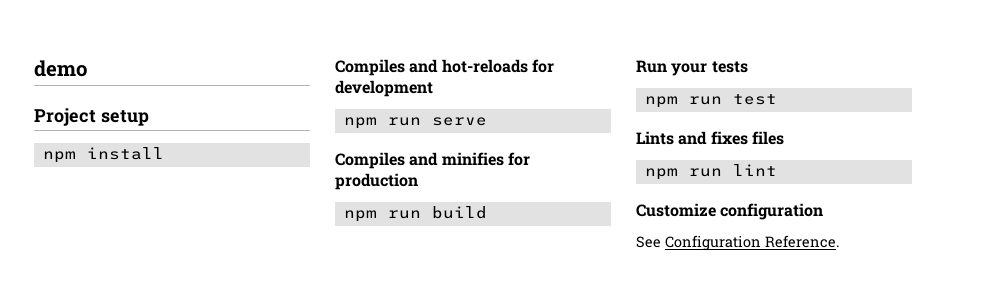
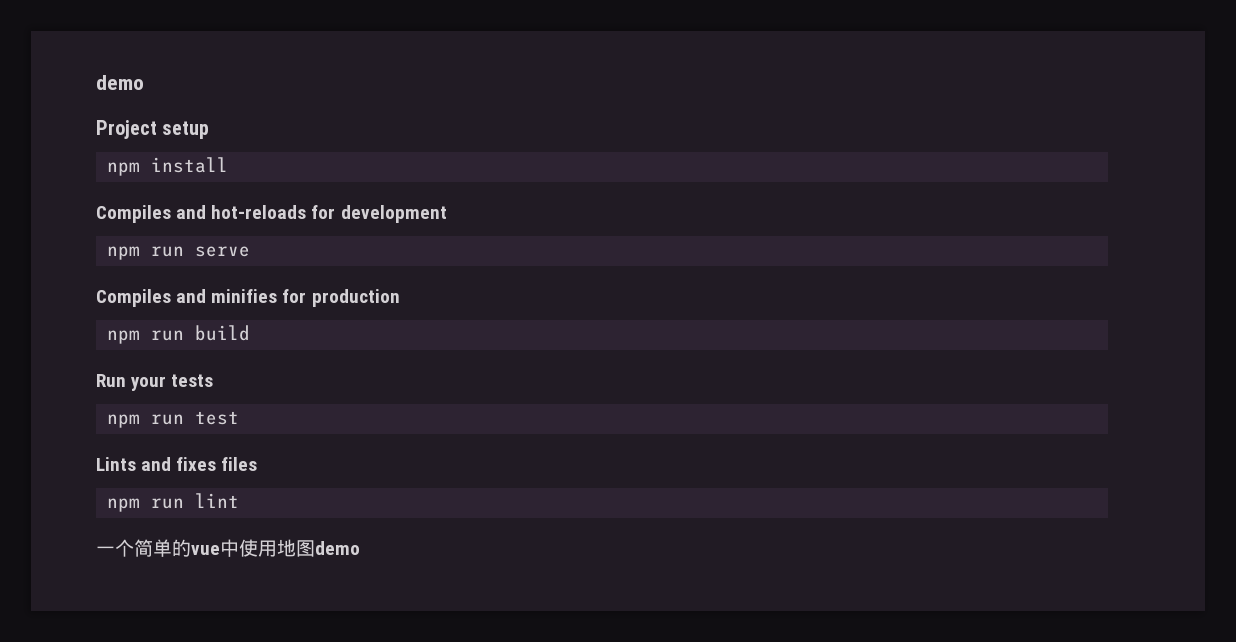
- Customize configuration
- See Configuration Reference.
+ 一个简单的vue中使用地图demo

